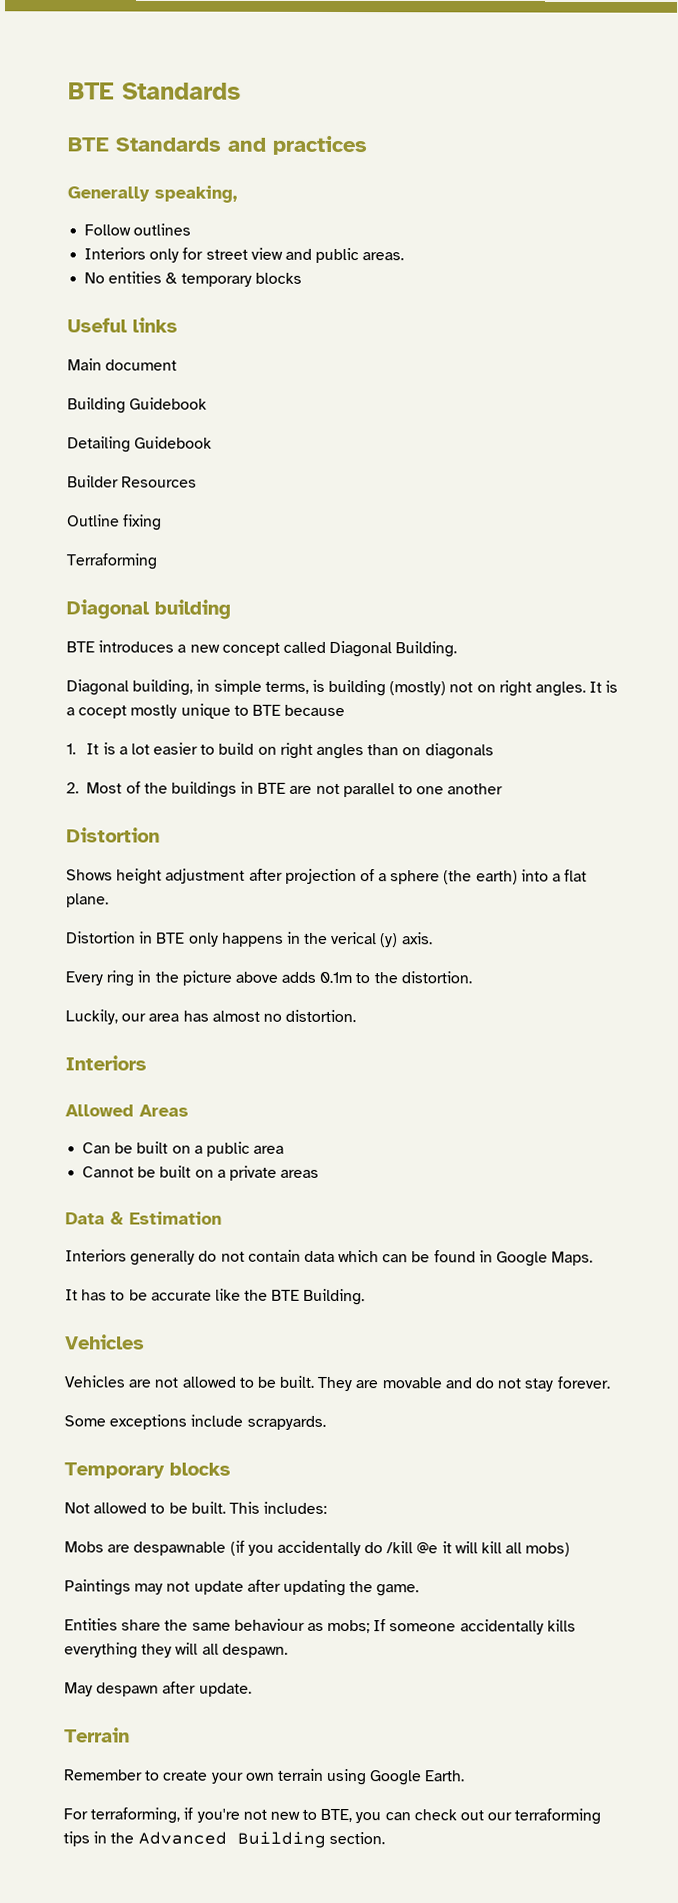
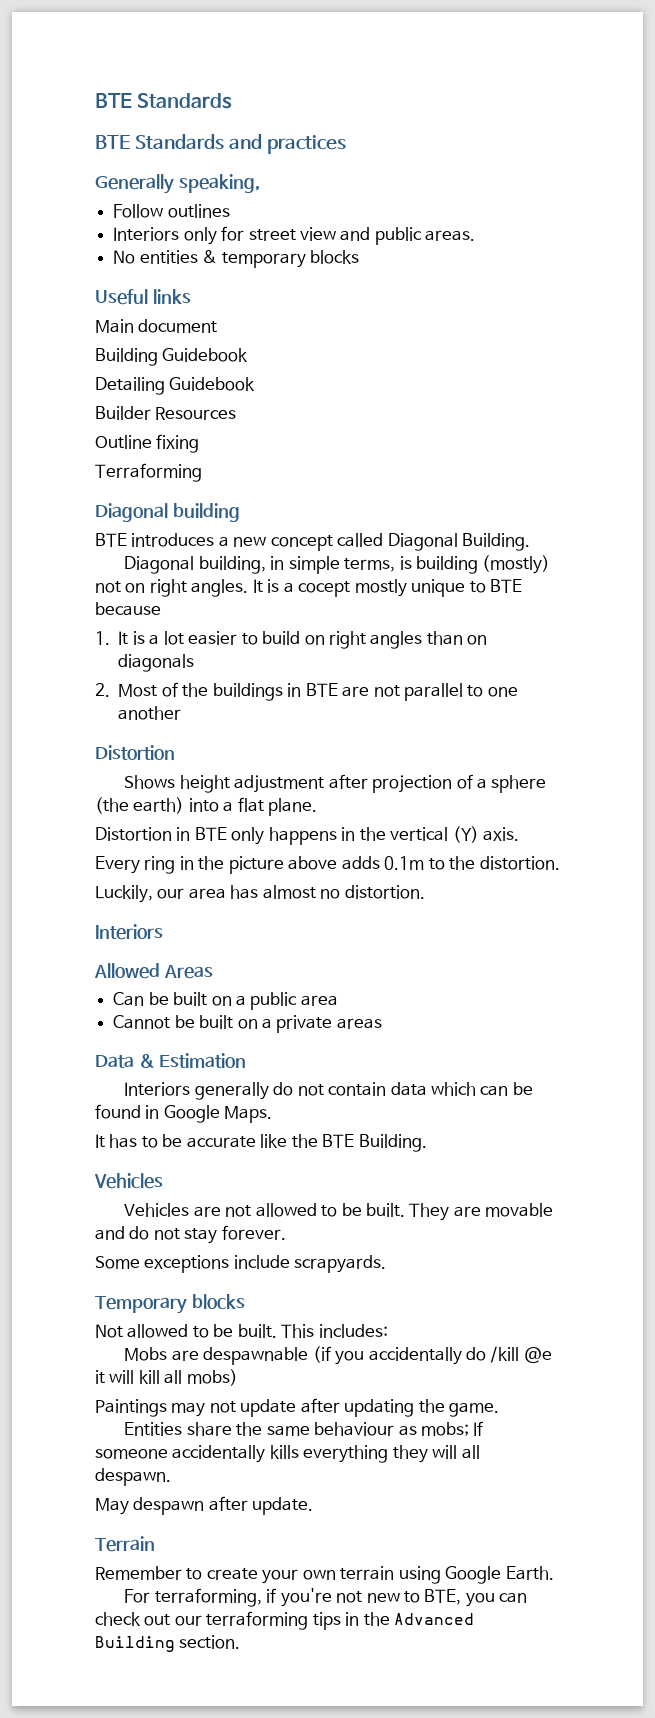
- Distortion in BTE only happens in the verical (y) axis.
+ Distortion in BTE only happens in the vertical (Y) axis.

